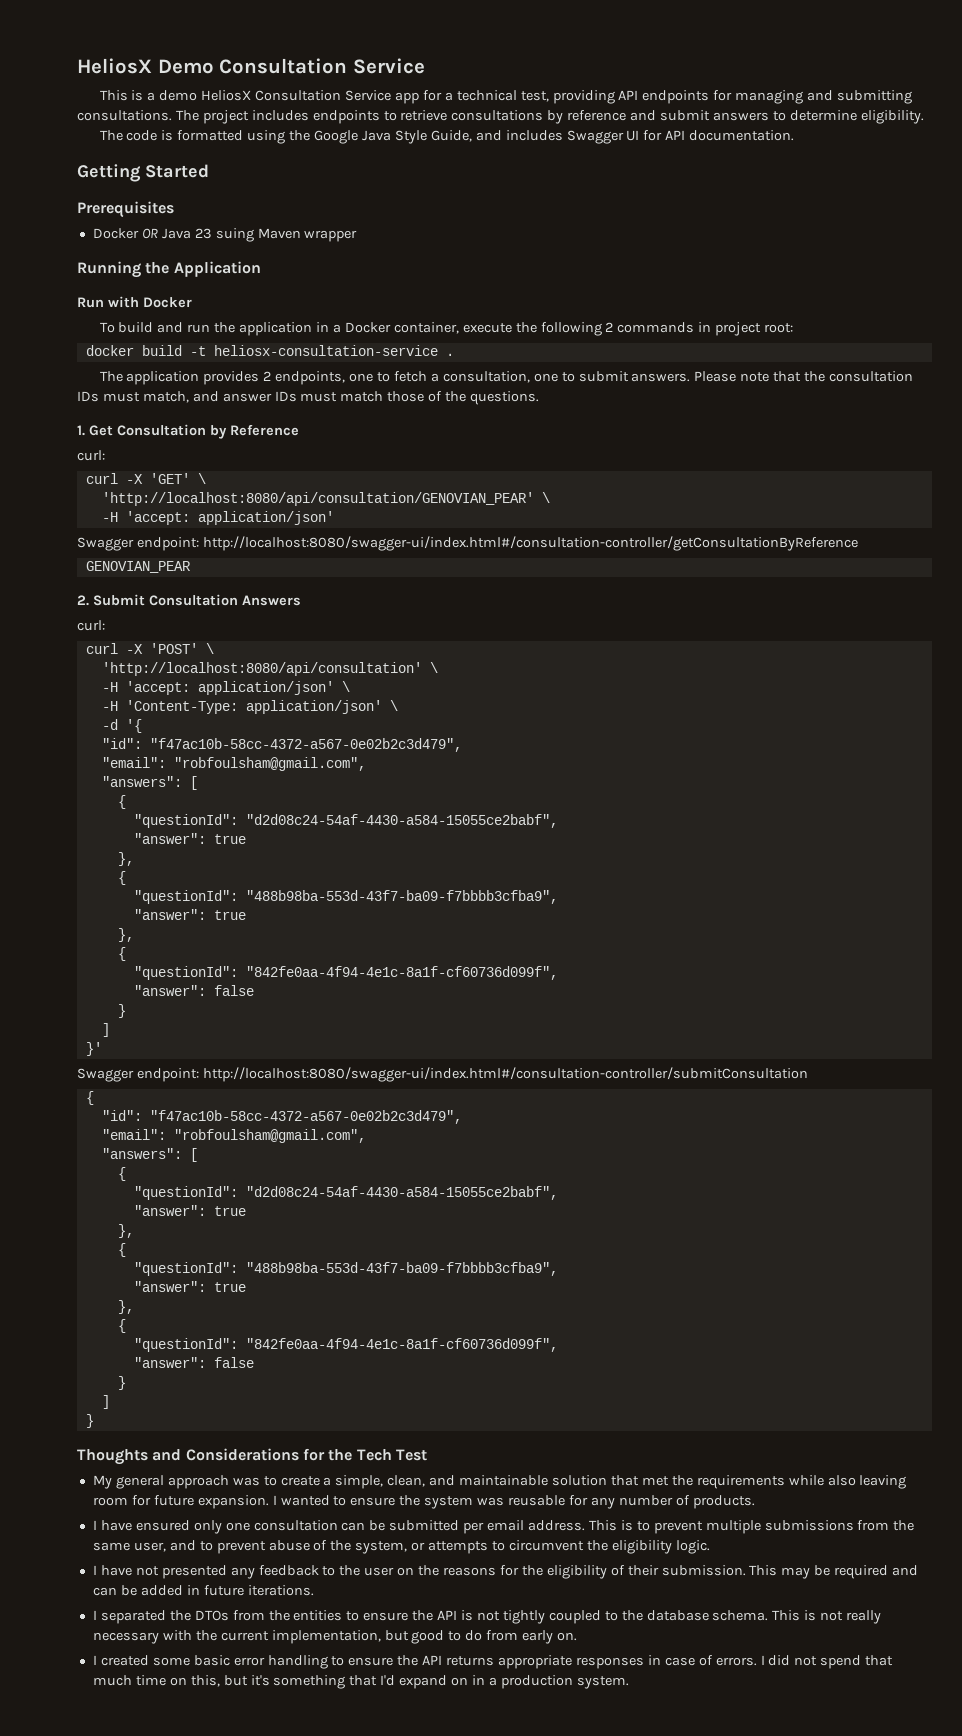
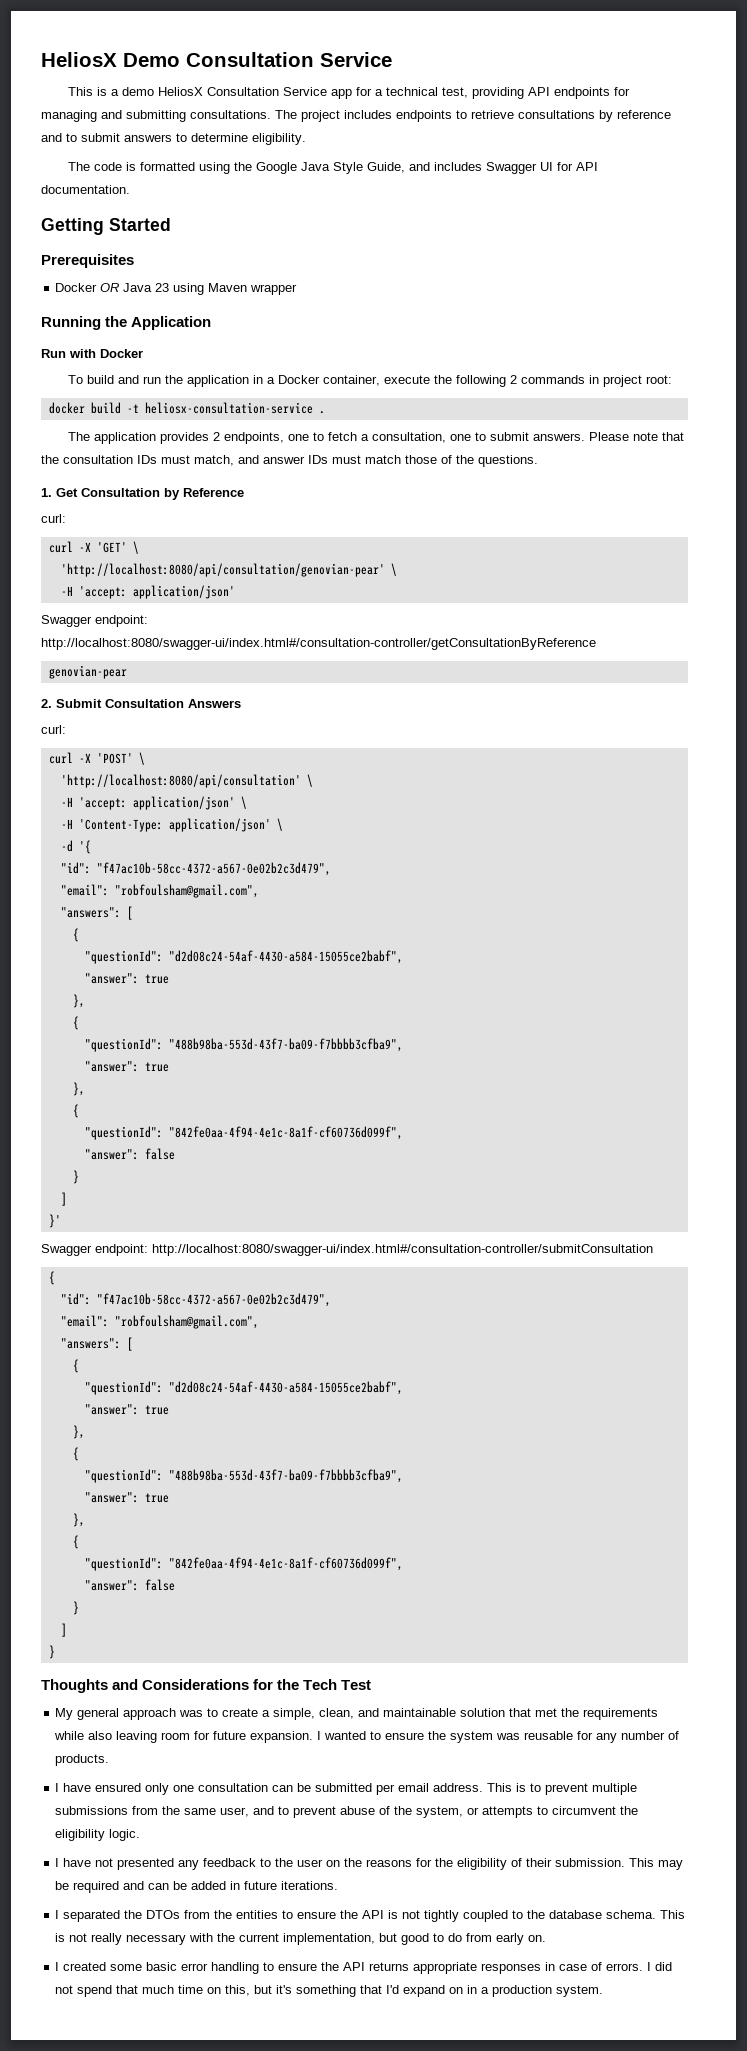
- The project includes endpoints to retrieve consultations by reference and submit answers to determine eligibility.
+ The project includes endpoints to retrieve consultations by reference and to submit answers to determine eligibility.
- Docker OR Java 23 suing Maven wrapper
+ Docker OR Java 23 using Maven wrapper
- 'http://localhost:8080/api/consultation/GENOVIAN_PEAR' \
+ 'http://localhost:8080/api/consultation/genovian-pear' \
- GENOVIAN_PEAR
+ genovian-pear

